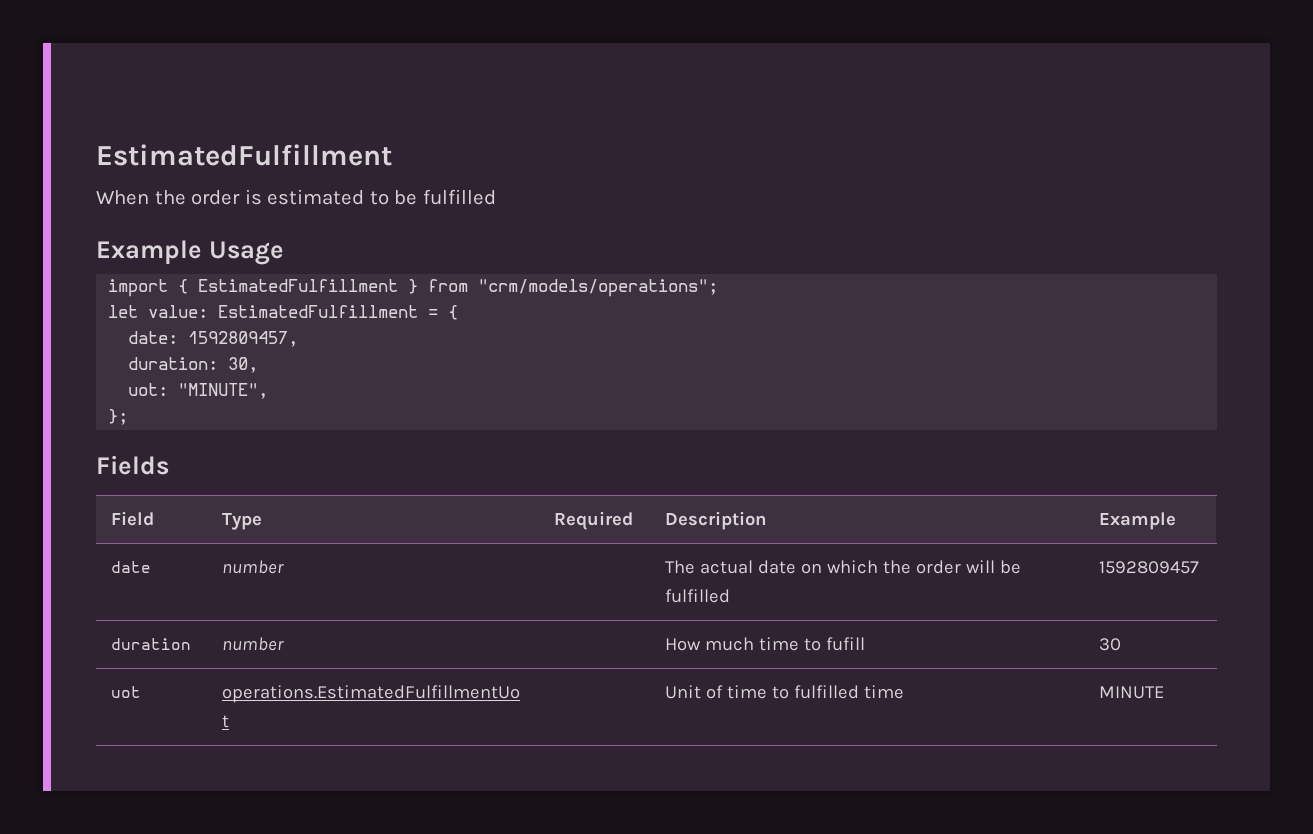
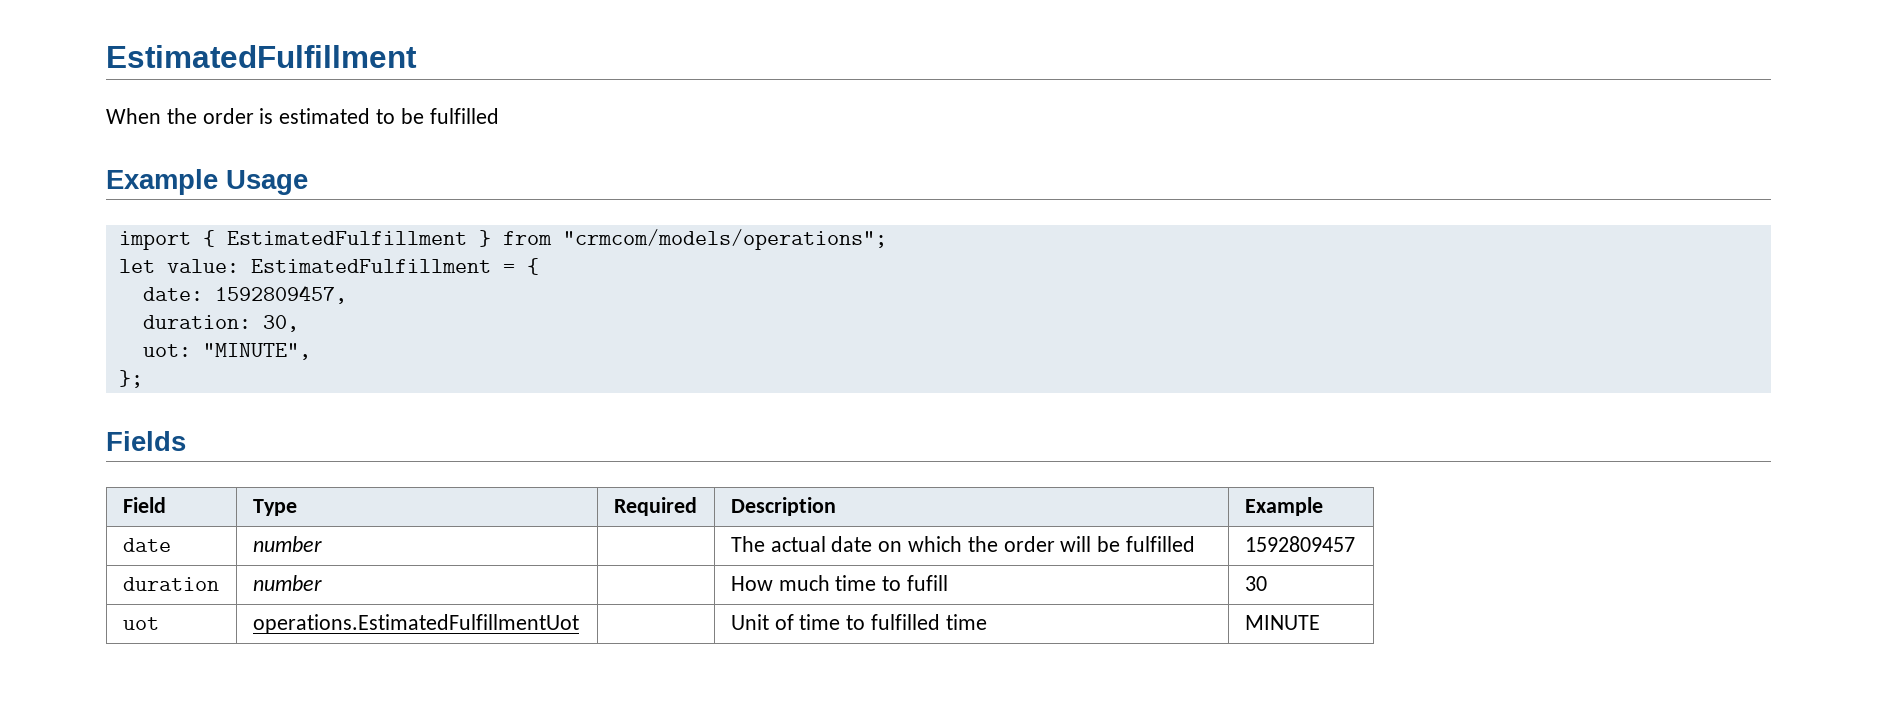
- import { EstimatedFulfillment } from "crm/models/operations";
+ import { EstimatedFulfillment } from "crmcom/models/operations";

